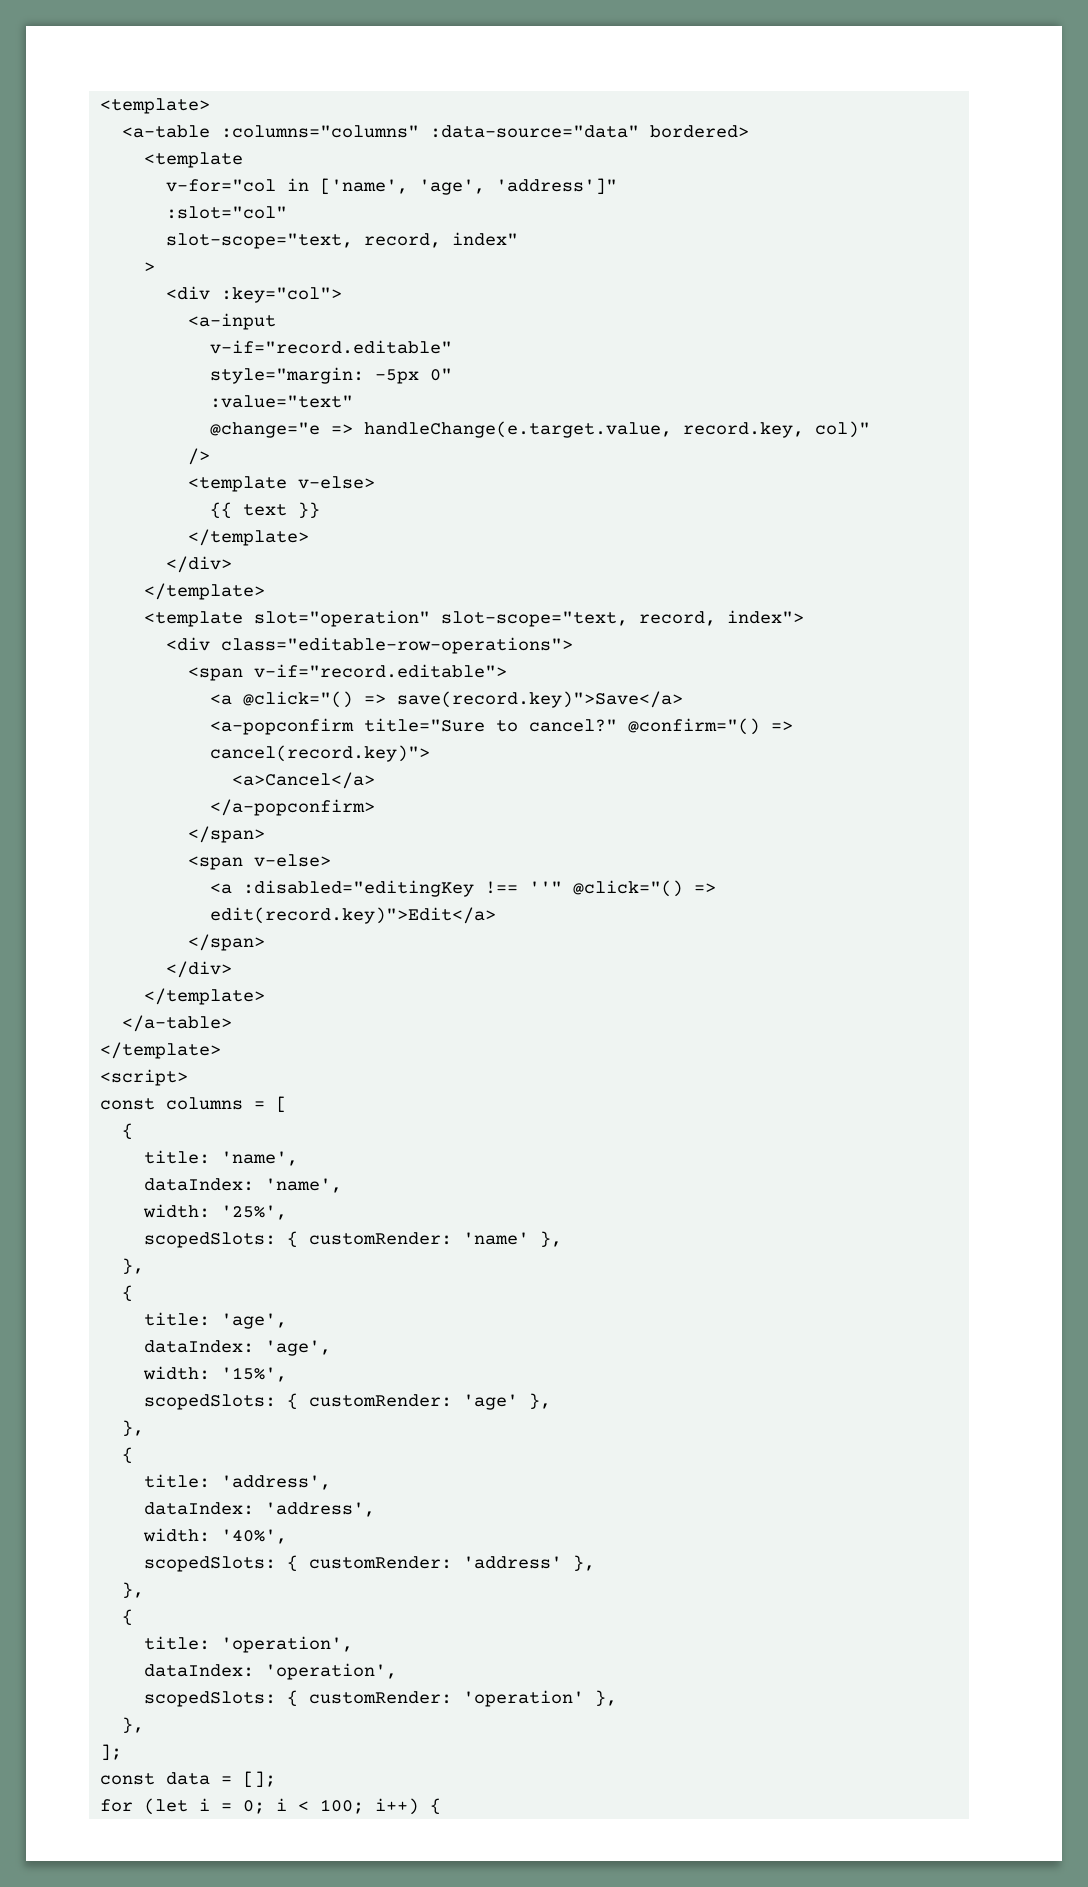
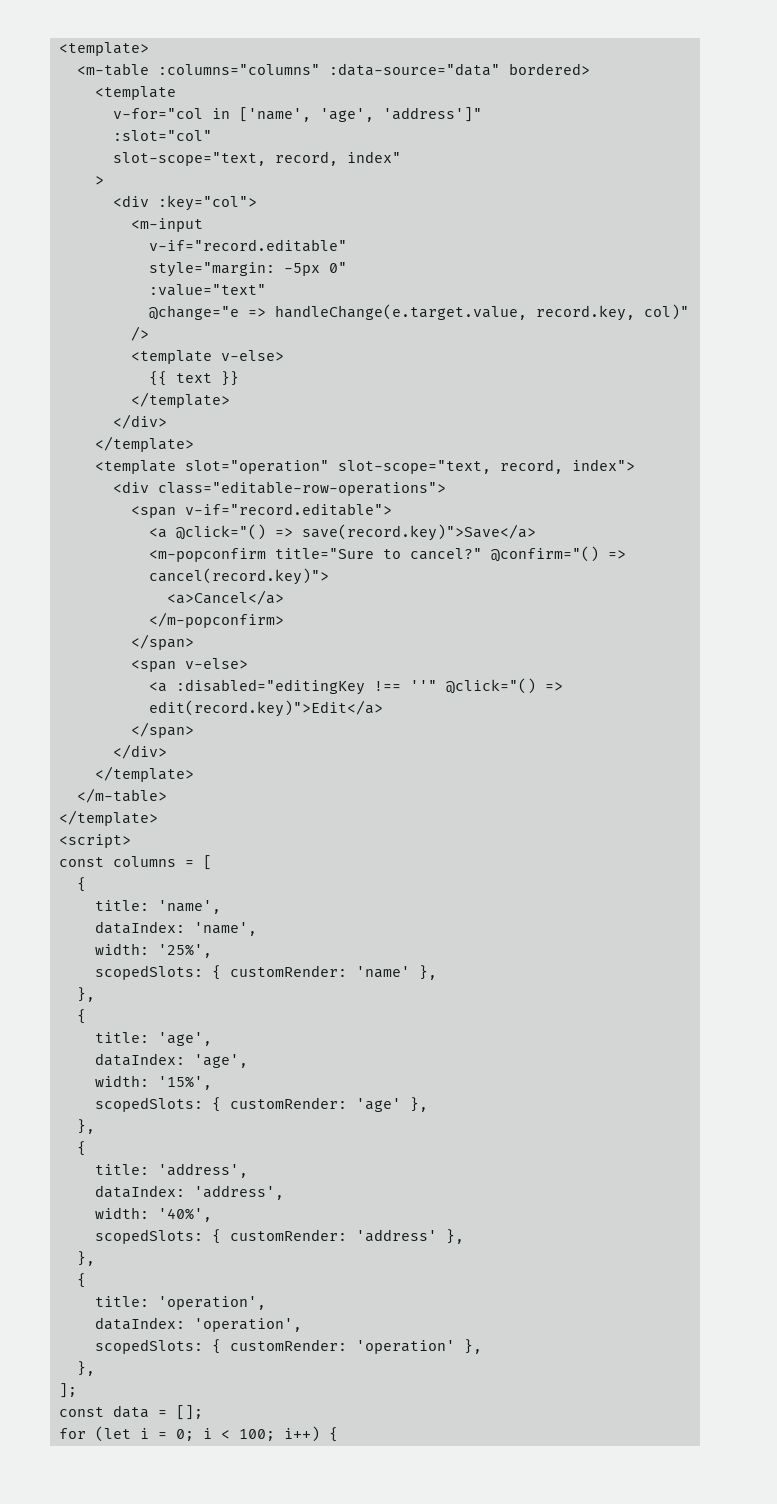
- <a-table :columns="columns" :data-source="data" bordered>
+ <m-table :columns="columns" :data-source="data" bordered>
- <a-input
+ <m-input
- <a-popconfirm title="Sure to cancel?"
+ <m-popconfirm title="Sure to cancel?"
- </a-popconfirm>
+ </m-popconfirm>
- </a-table>
+ </m-table>

